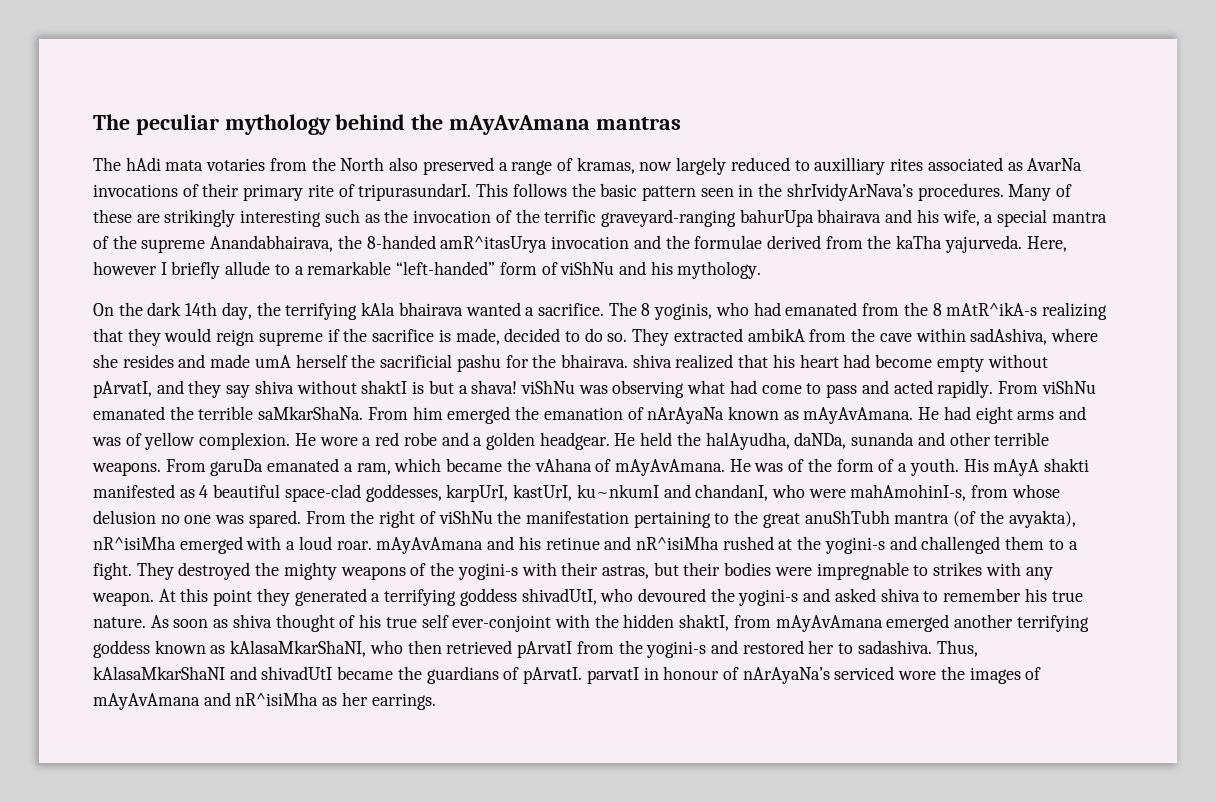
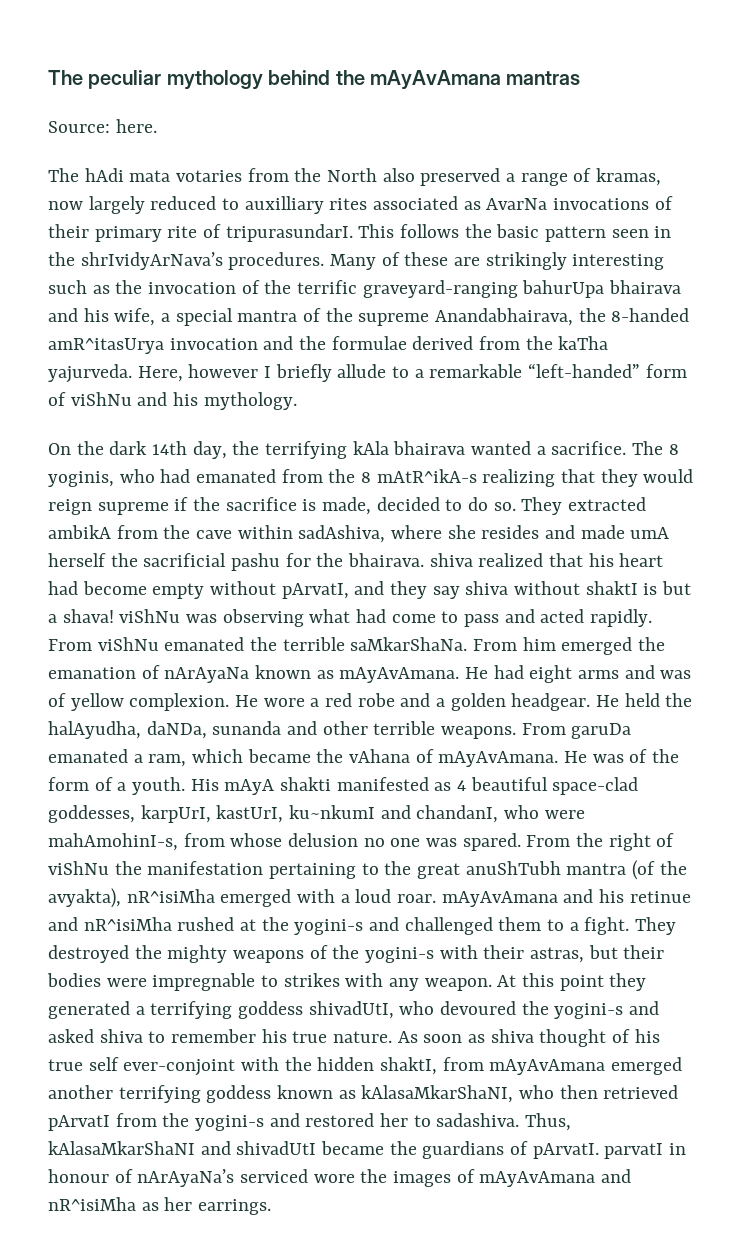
+ Source: here.

